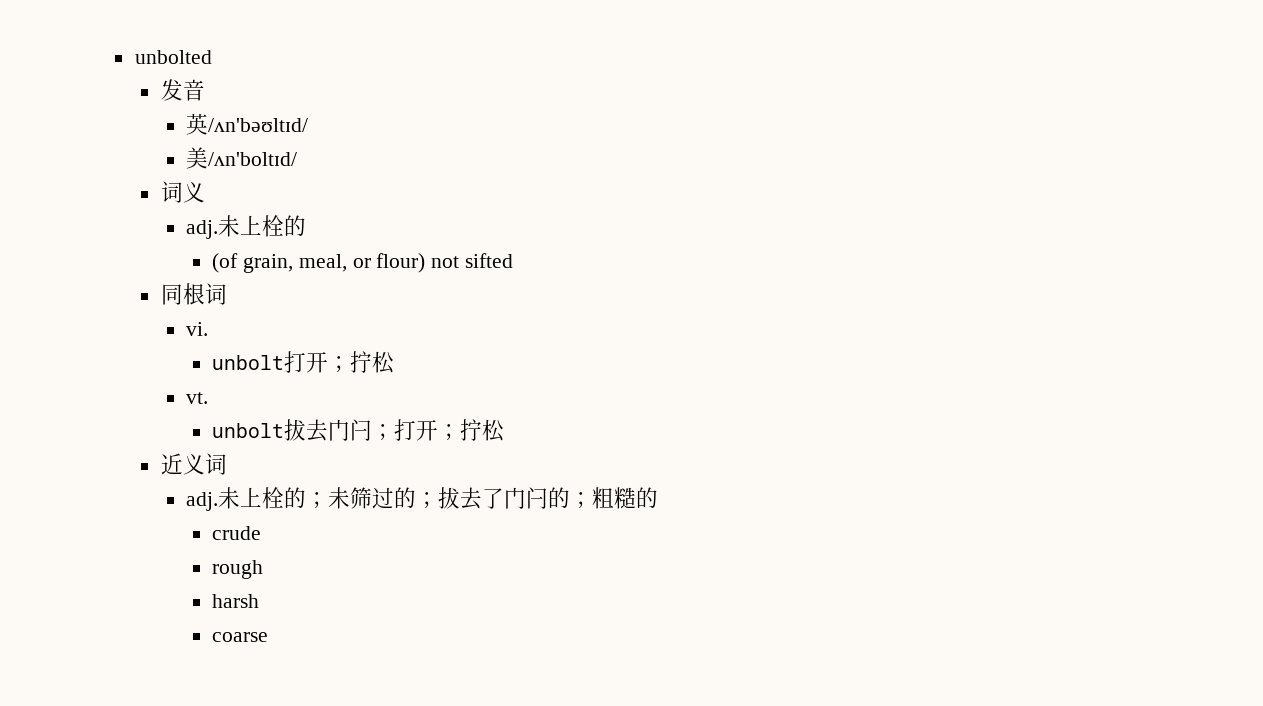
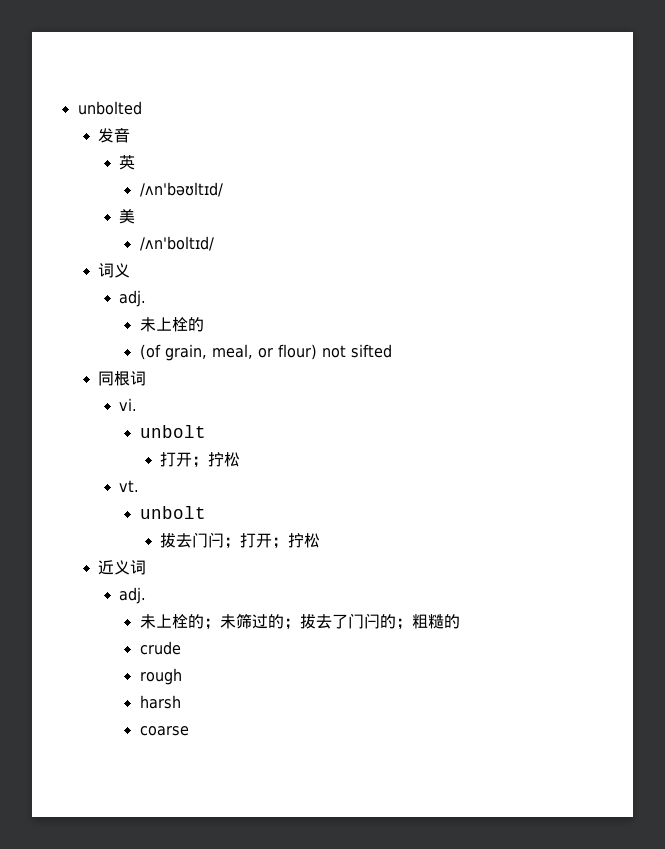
- 英/ʌn'bəʊltɪd/
+ 英
+ /ʌn'bəʊltɪd/
- 美/ʌn'boltɪd/
+ 美
+ /ʌn'boltɪd/
  词义
- adj.未上栓的
+ adj.
+ 未上栓的
  vi.
- unbolt打开；拧松
+ unbolt
+ 打开；拧松
  vt.
- unbolt拔去门闩；打开；拧松
+ unbolt
+ 拔去门闩；打开；拧松
  近义词
- adj.未上栓的；未筛过的；拔去了门闩的；粗糙的
+ adj.
+ 未上栓的；未筛过的；拔去了门闩的；粗糙的

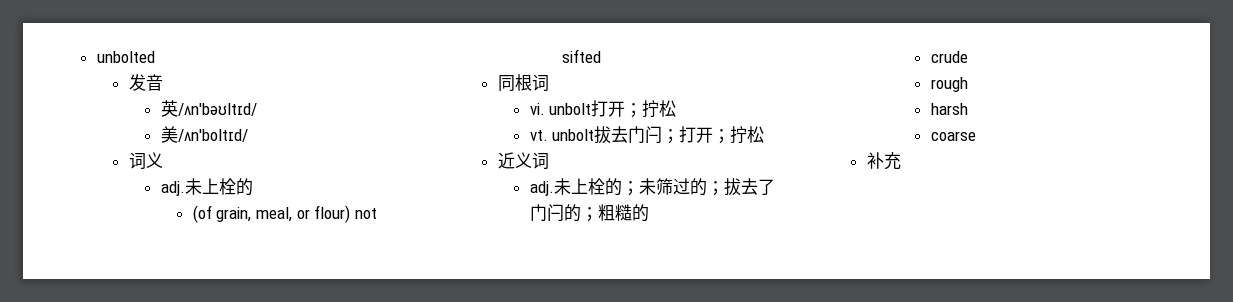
- 英
- /ʌn'bəʊltɪd/
+ 英/ʌn'bəʊltɪd/
- 美
- /ʌn'boltɪd/
+ 美/ʌn'boltɪd/
  词义
- adj.
- 未上栓的
+ adj.未上栓的
- vi.
- unbolt
- 打开；拧松
+ vi. unbolt打开；拧松
- vt.
- unbolt
- 拔去门闩；打开；拧松
+ vt. unbolt拔去门闩；打开；拧松
  近义词
- adj.
- 未上栓的；未筛过的；拔去了门闩的；粗糙的
+ adj.未上栓的；未筛过的；拔去了门闩的；粗糙的
+ 补充

